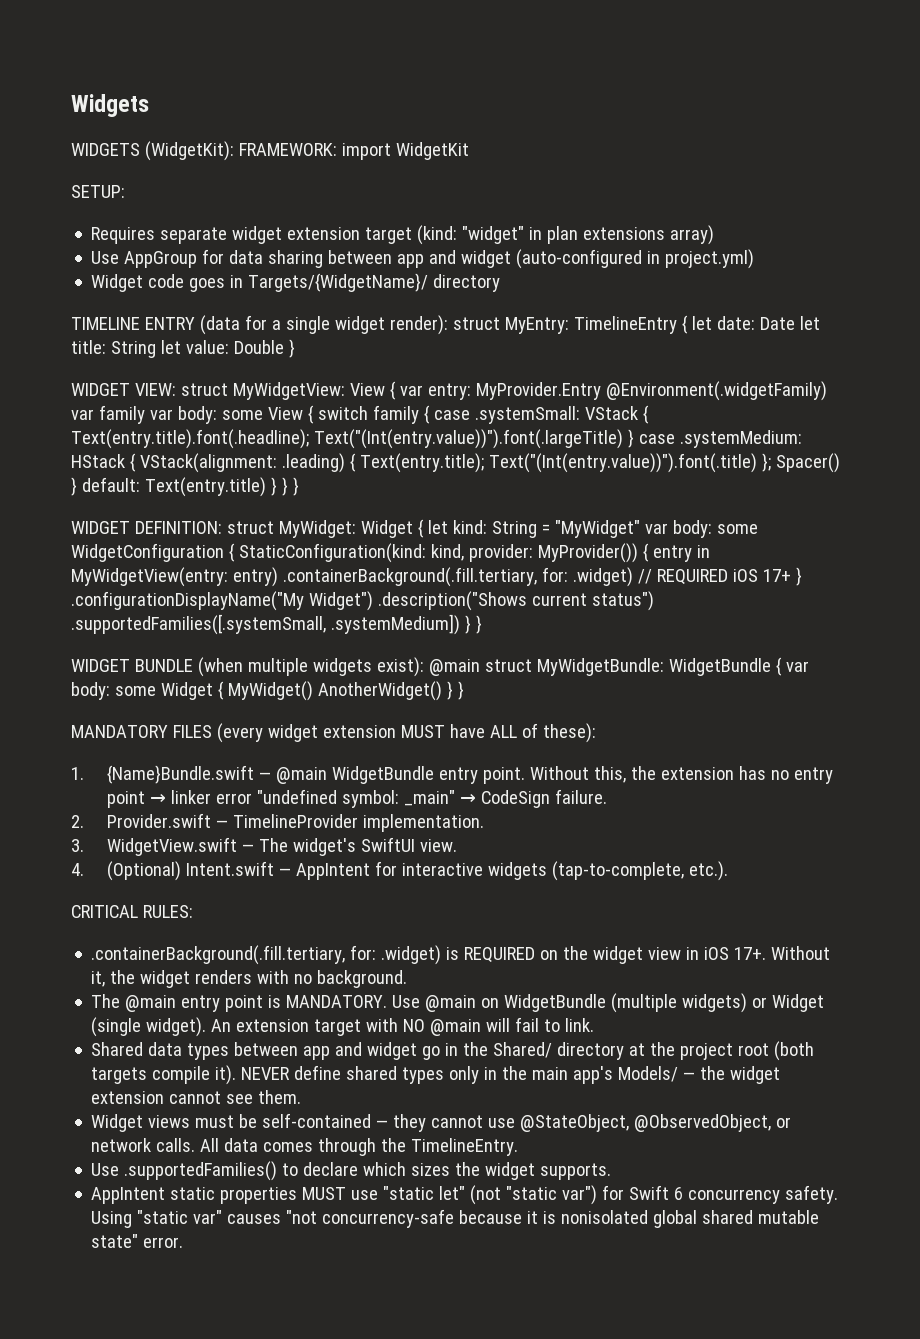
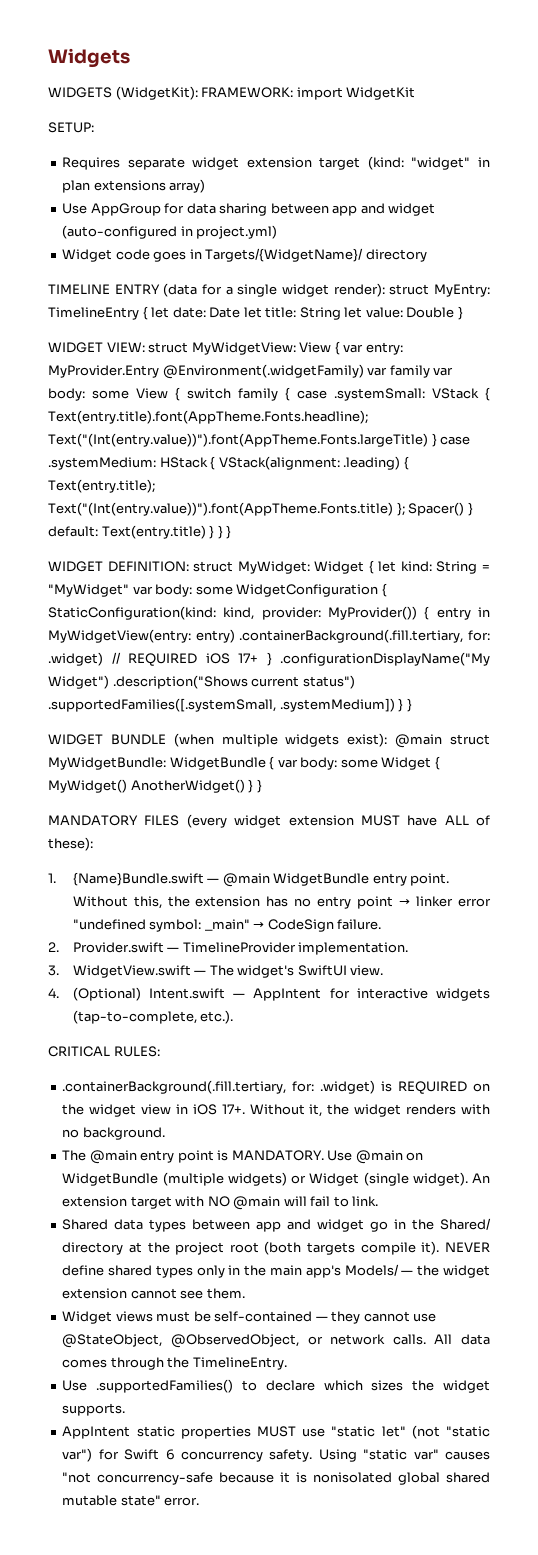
- WIDGET VIEW: struct MyWidgetView: View { var entry: MyProvider.Entry @Environment(.widgetFamily) var family var body: some View { switch family { case .systemSmall: VStack { Text(entry.title).font(.headline); Text("(Int(entry.value))").font(.largeTitle) } case .systemMedium: HStack { VStack(alignment: .leading) { Text(entry.title); Text("(Int(entry.value))").font(.title) }; Spacer() } default: Text(entry.title) } } }
+ WIDGET VIEW: struct MyWidgetView: View { var entry: MyProvider.Entry @Environment(.widgetFamily) var family var body: some View { switch family { case .systemSmall: VStack { Text(entry.title).font(AppTheme.Fonts.headline); Text("(Int(entry.value))").font(AppTheme.Fonts.largeTitle) } case .systemMedium: HStack { VStack(alignment: .leading) { Text(entry.title); Text("(Int(entry.value))").font(AppTheme.Fonts.title) }; Spacer() } default: Text(entry.title) } } }

